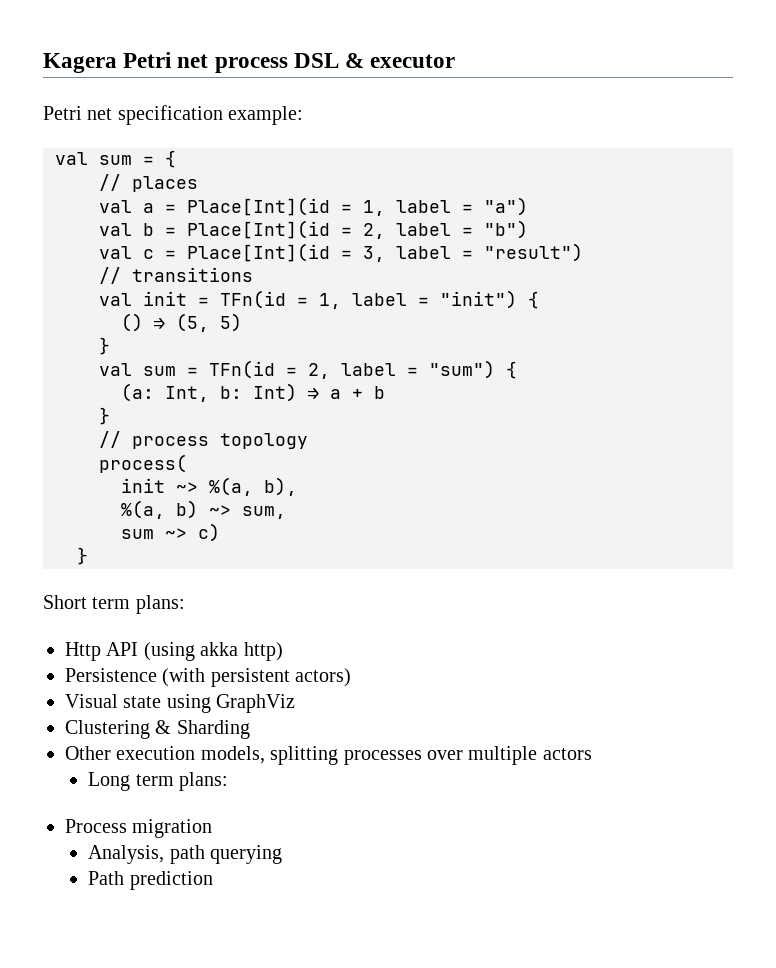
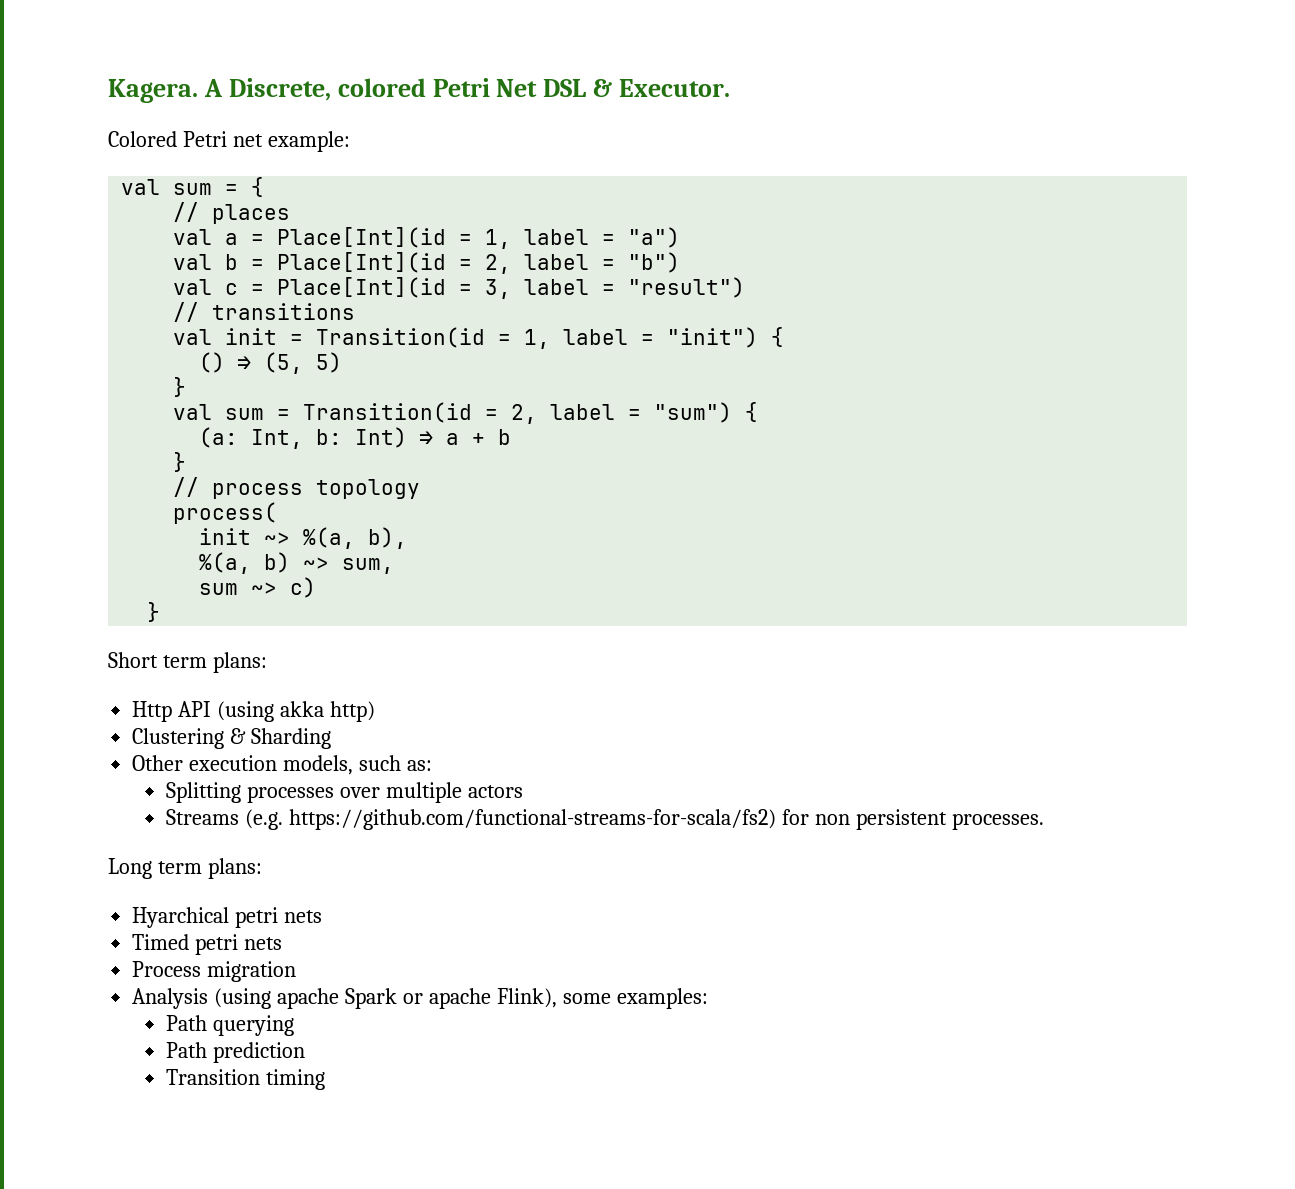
- Kagera Petri net process DSL & executor
- Petri net specification example:
+ Kagera. A Discrete, colored Petri Net DSL & Executor.
+ Colored Petri net example:
- val init = TFn(id = 1, label = "init") {
+ val init = Transition(id = 1, label = "init") {
- val sum = TFn(id = 2, label = "sum") {
+ val sum = Transition(id = 2, label = "sum") {
- Persistence (with persistent actors)
- Visual state using GraphViz
- Other execution models, splitting processes over multiple actors
+ Other execution models, such as:
+ Splitting processes over multiple actors
+ Streams (e.g. https://github.com/functional-streams-for-scala/fs2) for non persistent processes.
  Long term plans:
+ Hyarchical petri nets
+ Timed petri nets
  Process migration
- Analysis, path querying
+ Analysis (using apache Spark or apache Flink), some examples:
+ Path querying
+ Transition timing

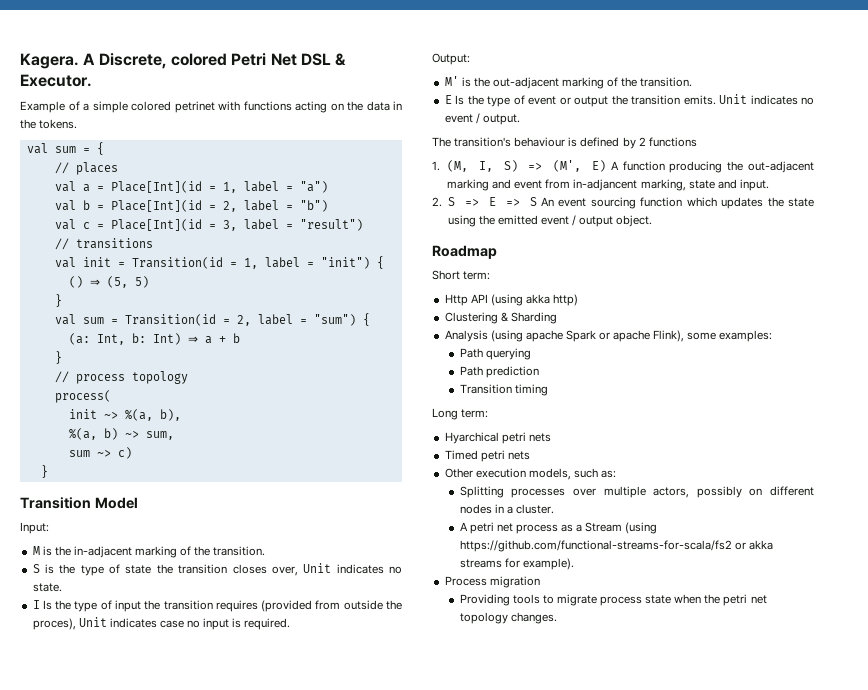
- Colored Petri net example:
+ Example of a simple colored petrinet with functions acting on the data in the tokens.
+ Transition Model
+ Input:
+ M is the in-adjacent marking of the transition.
+ S is the type of state the transition closes over, Unit indicates no state.
+ I Is the type of input the transition requires (provided from outside the proces), Unit indicates case no input is required.
+ Output:
+ M' is the out-adjacent marking of the transition.
+ E Is the type of event or output the transition emits. Unit indicates no event / output.
+ The transition's behaviour is defined by 2 functions
+ 1. (M, I, S) => (M', E) A function producing the out-adjacent marking and event from in-adjancent marking, state and input.
+ 2. S => E => S An event sourcing function which updates the state using the emitted event / output object.
+ Roadmap
- Short term plans:
+ Short term:
- Other execution models, such as:
- Splitting processes over multiple actors
- Streams (e.g. https://github.com/functional-streams-for-scala/fs2) for non persistent processes.
- Long term plans:
- Hyarchical petri nets
- Timed petri nets
- Process migration
+ Long term:
+ Hyarchical petri nets
+ Timed petri nets
+ Other execution models, such as:
+ Splitting processes over multiple actors, possibly on different nodes in a cluster.
+ A petri net process as a Stream (using https://github.com/functional-streams-for-scala/fs2 or akka streams for example).
+ Process migration
+ Providing tools to migrate process state when the petri net topology changes.

